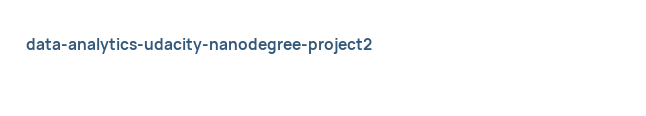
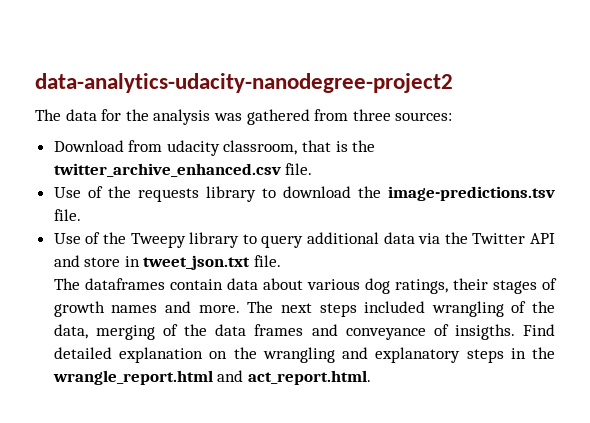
+ The data for the analysis was gathered from three sources:
+ Download from udacity classroom, that is the twitter_archive_enhanced.csv file.
+ Use of the requests library to download the image-predictions.tsv file.
+ Use of the Tweepy library to query additional data via the Twitter API and store in tweet_json.txt file.
+ The dataframes contain data about various dog ratings, their stages of growth names and more. The next steps included wrangling of the data, merging of the data frames and conveyance of insigths. Find detailed explanation on the wrangling and explanatory steps in the wrangle_report.html and act_report.html.

